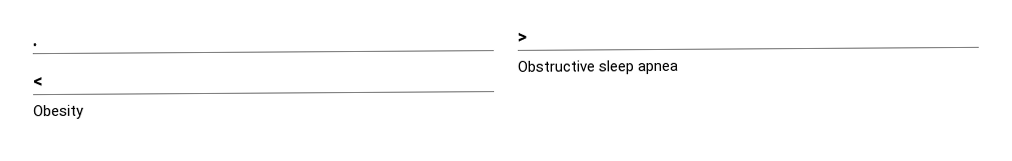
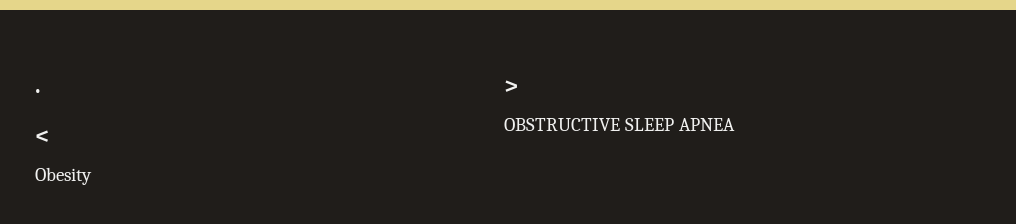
- Obstructive sleep apnea
+ OBSTRUCTIVE SLEEP APNEA

